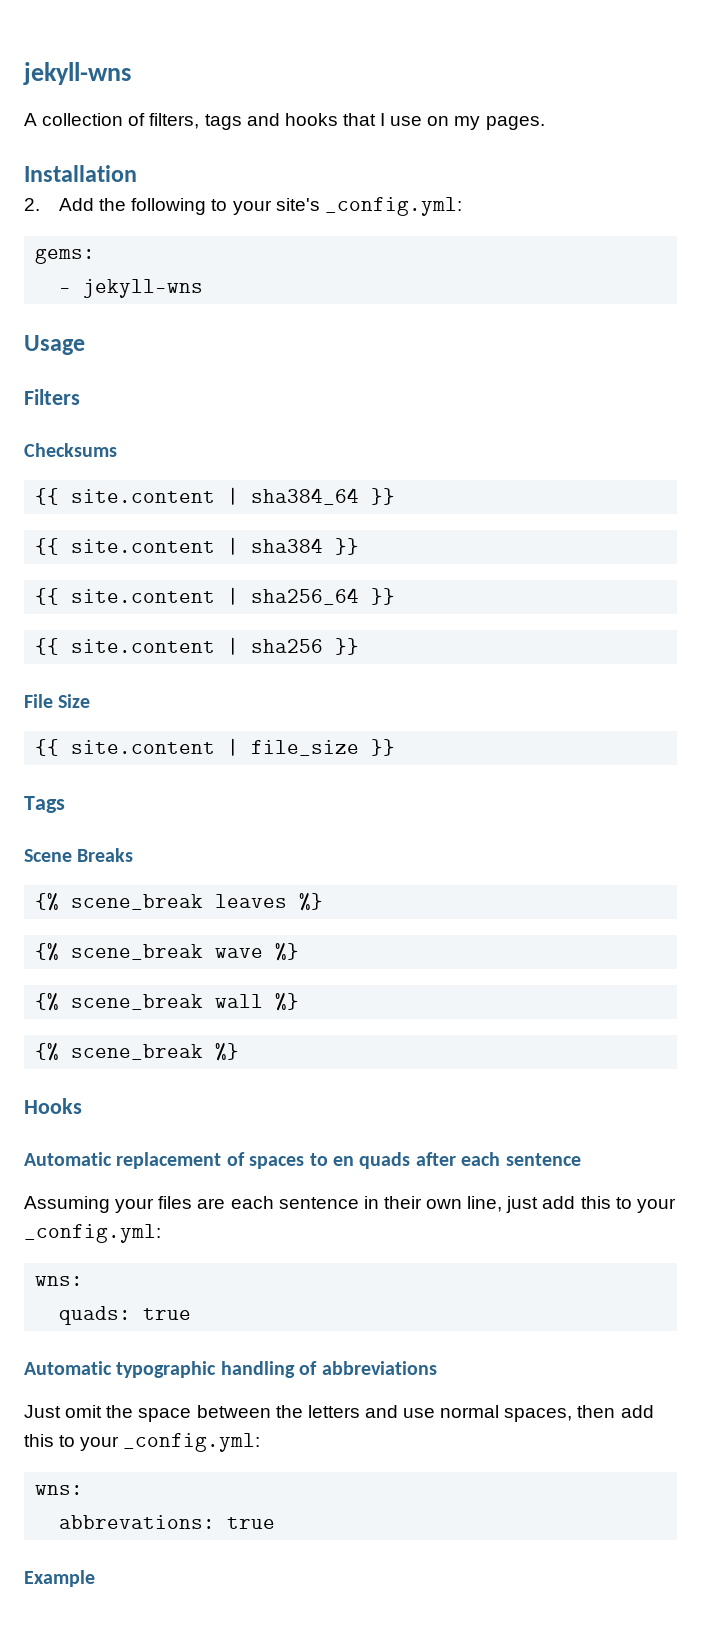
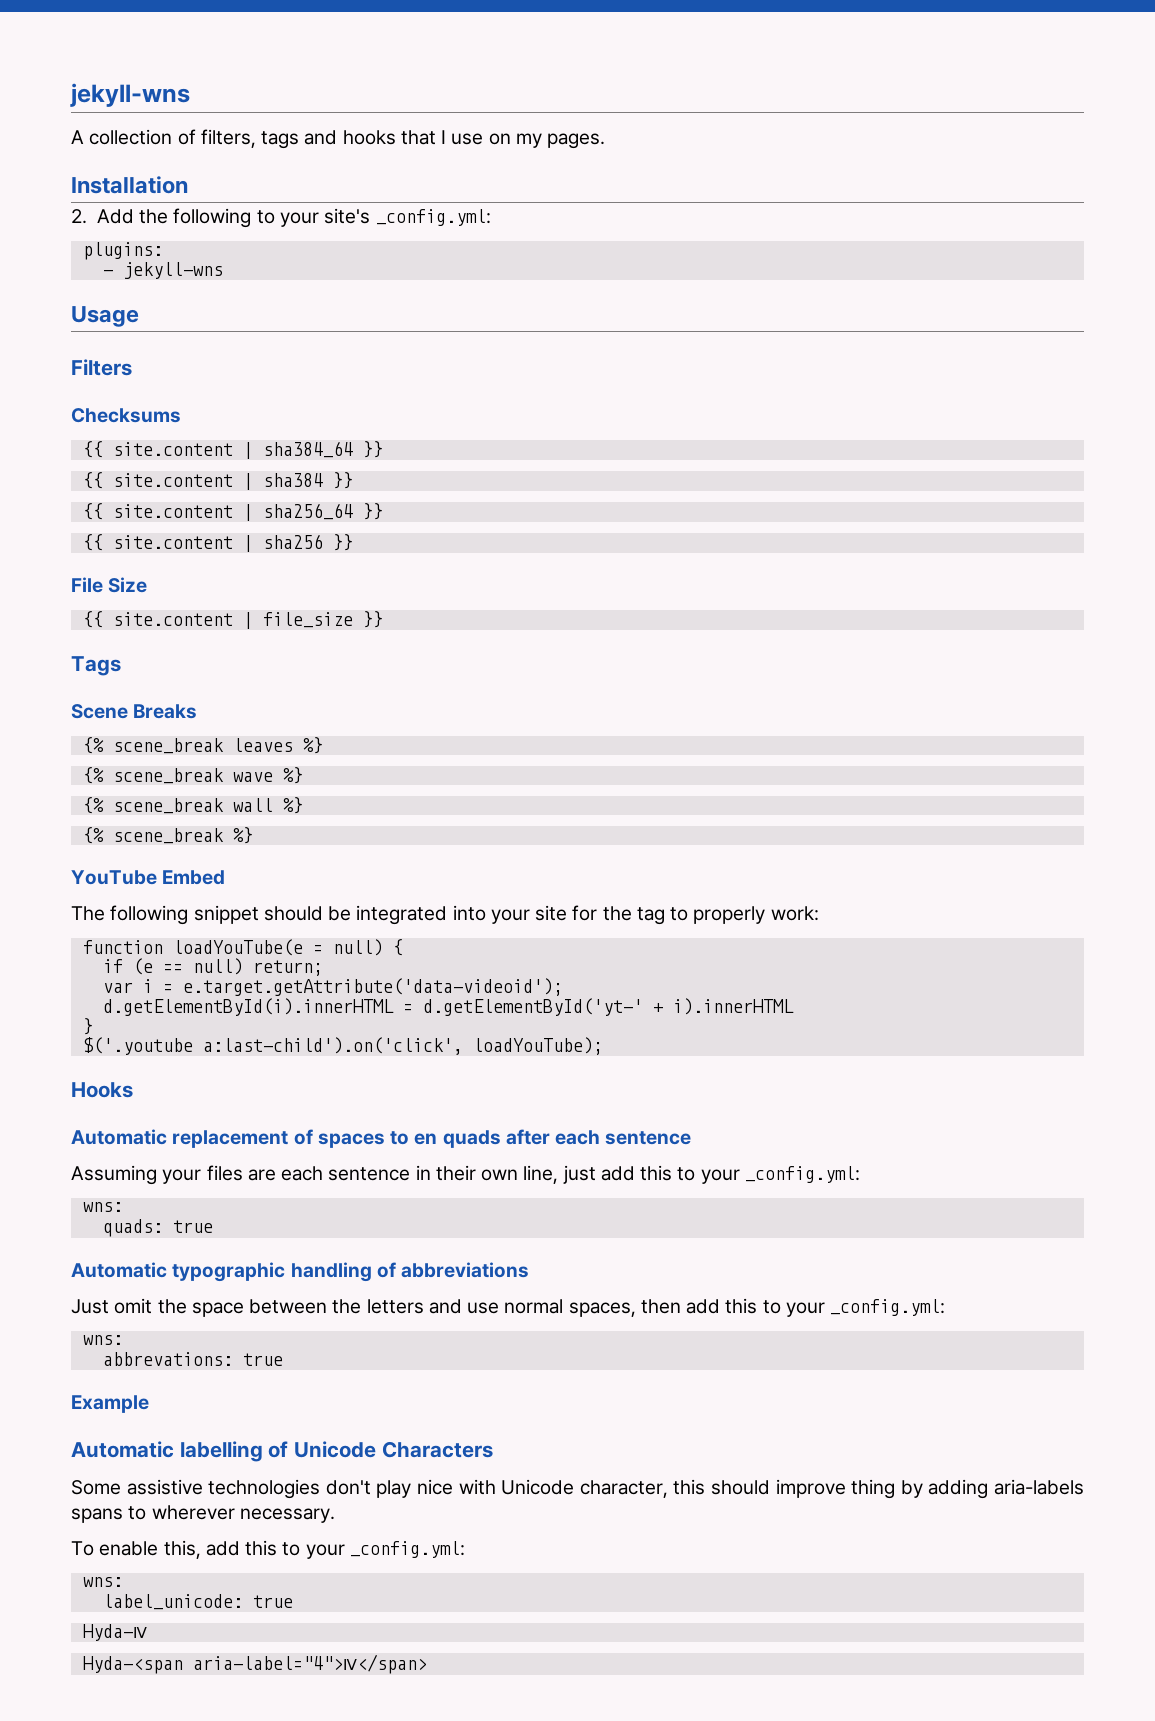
- gems:
+ plugins:
+ YouTube Embed
+ The following snippet should be integrated into your site for the tag to properly work:
+ function loadYouTube(e = null) {
+ if (e == null) return;
+ var i = e.target.getAttribute('data-videoid');
+ d.getElementById(i).innerHTML = d.getElementById('yt-' + i).innerHTML
+ }
+ $('.youtube a:last-child').on('click', loadYouTube);
+ Automatic labelling of Unicode Characters
+ Some assistive technologies don't play nice with Unicode character, this should improve thing by adding aria-labels spans to wherever necessary.
+ To enable this, add this to your _config.yml:
+ wns:
+ label_unicode: true
+ Hyda-Ⅳ
+ Hyda-<span aria-label="4">Ⅳ</span>

